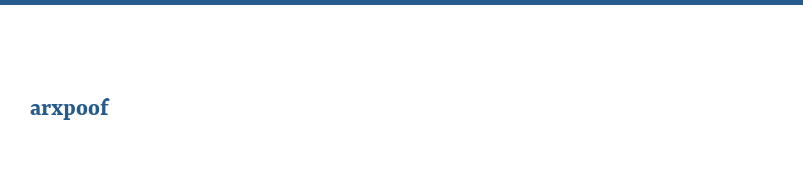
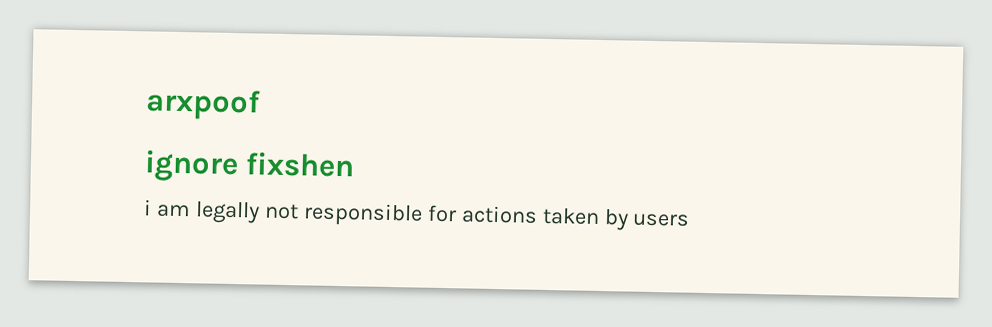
+ ignore fixshen
+ i am legally not responsible for actions taken by users

